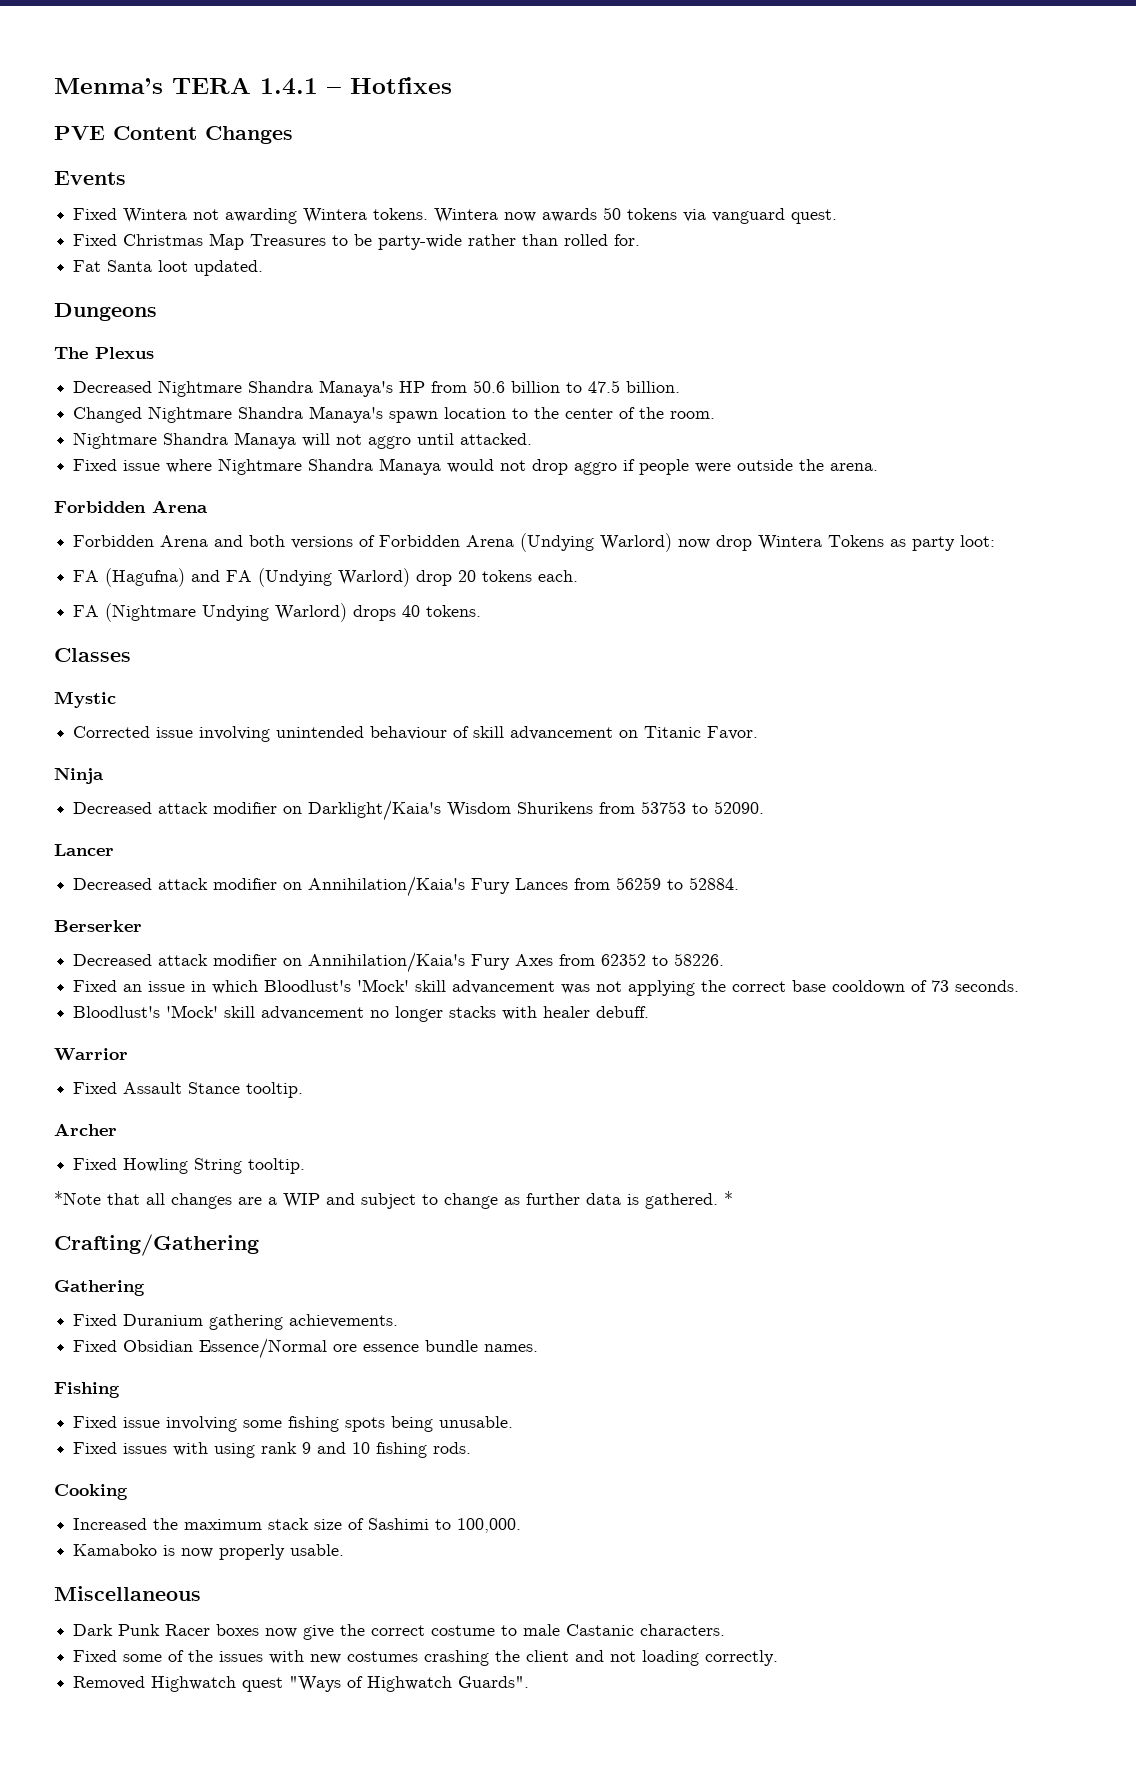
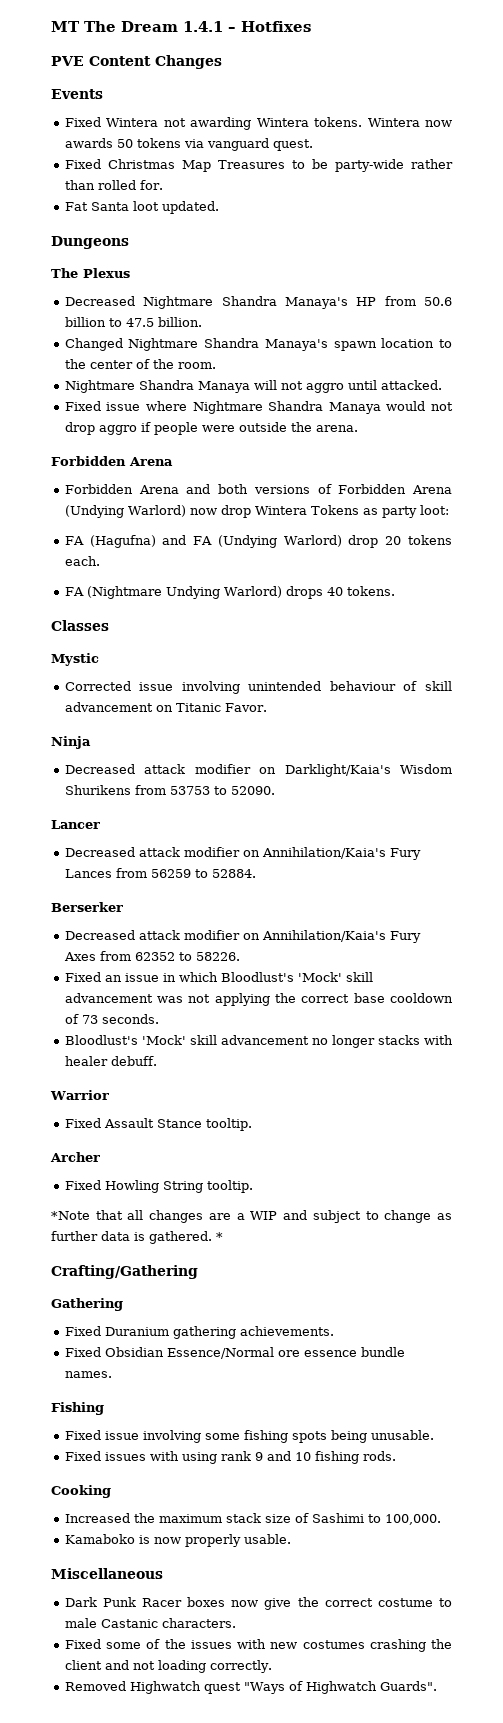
- Menma’s TERA 1.4.1 – Hotfixes
+ MT The Dream 1.4.1 – Hotfixes

